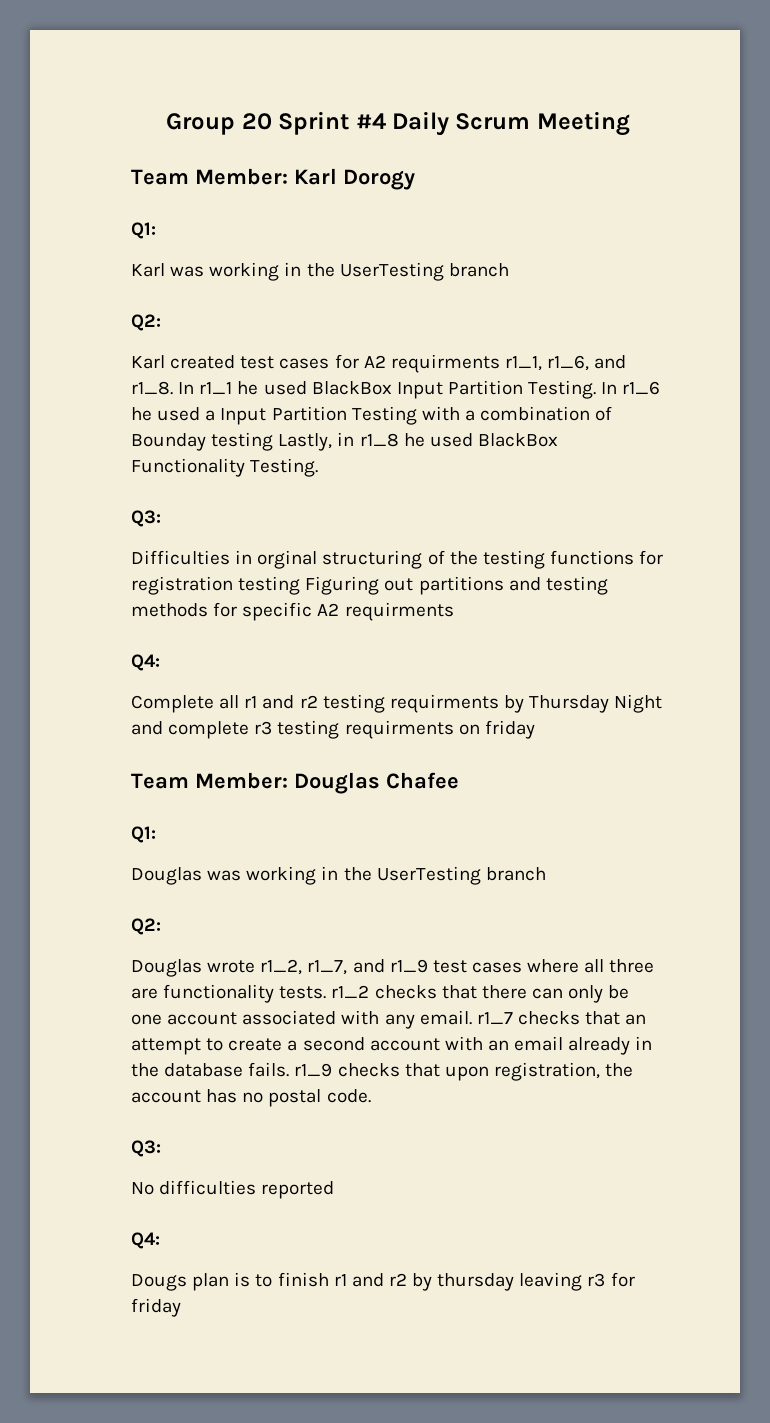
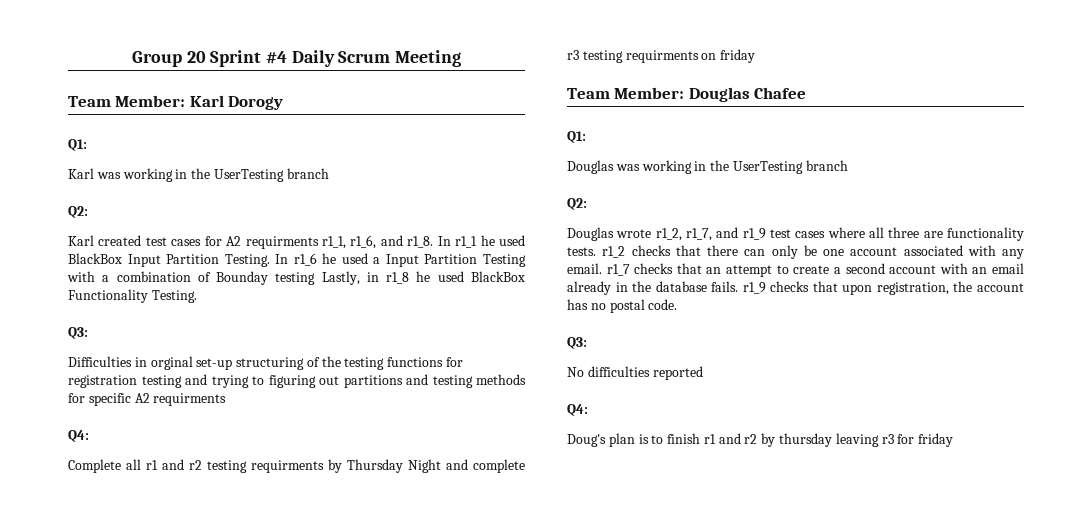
- Difficulties in orginal structuring of the testing functions for registration testing Figuring out partitions and testing methods for specific A2 requirments
+ Difficulties in orginal set-up structuring of the testing functions for registration testing and trying to figuring out partitions and testing methods for specific A2 requirments
- Dougs plan is to finish r1 and r2 by thursday leaving r3 for friday
+ Doug's plan is to finish r1 and r2 by thursday leaving r3 for friday

